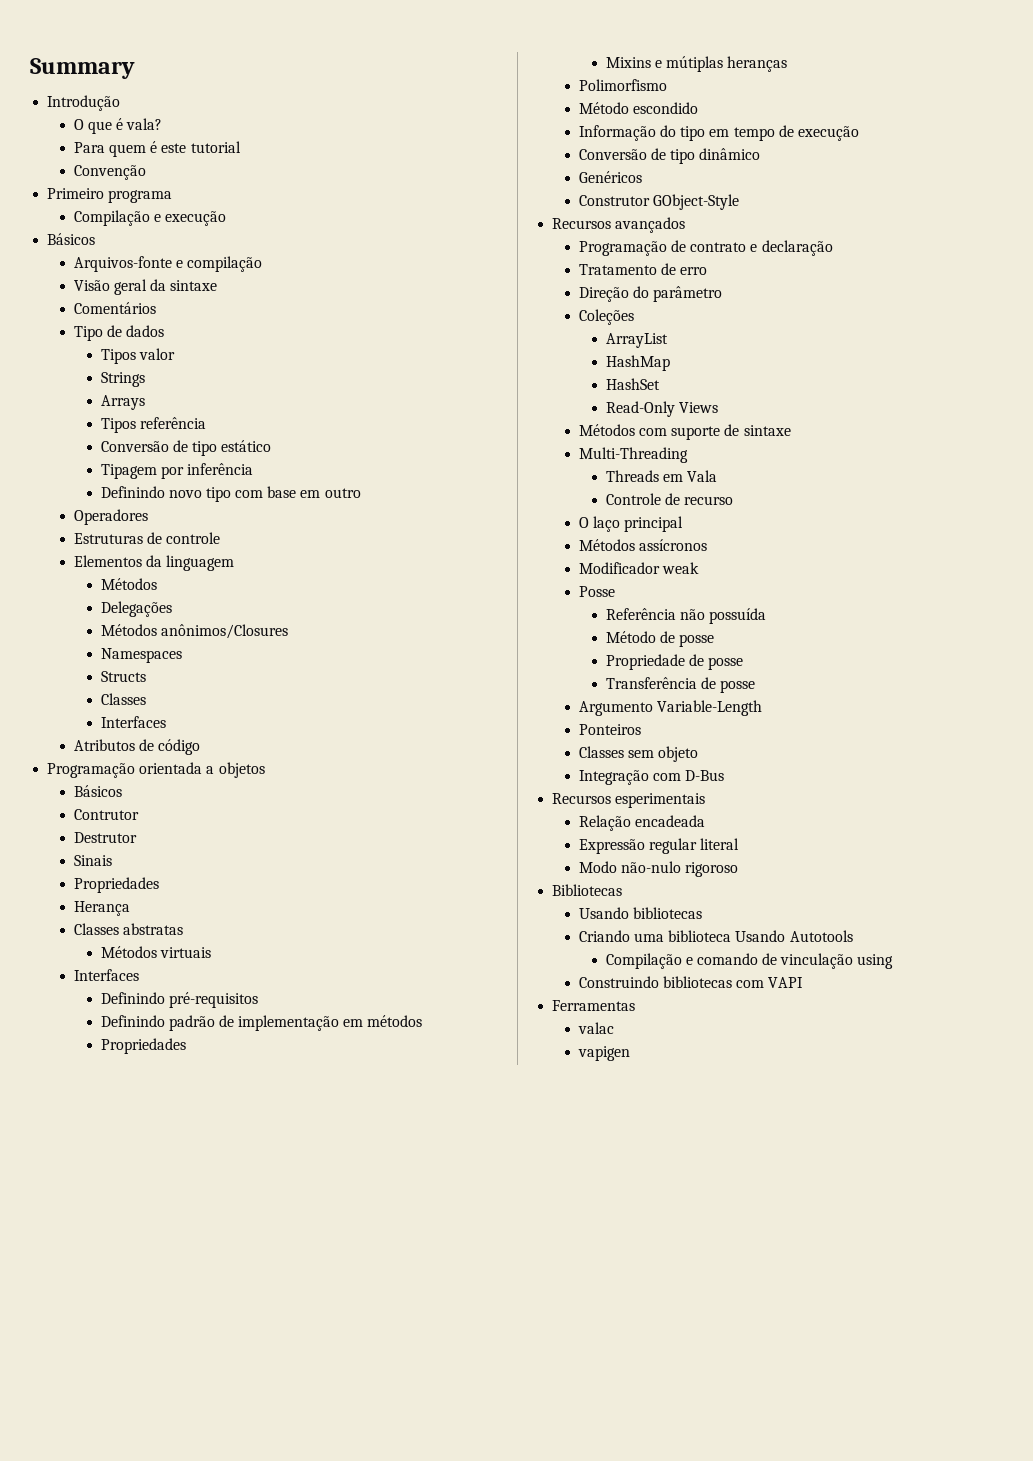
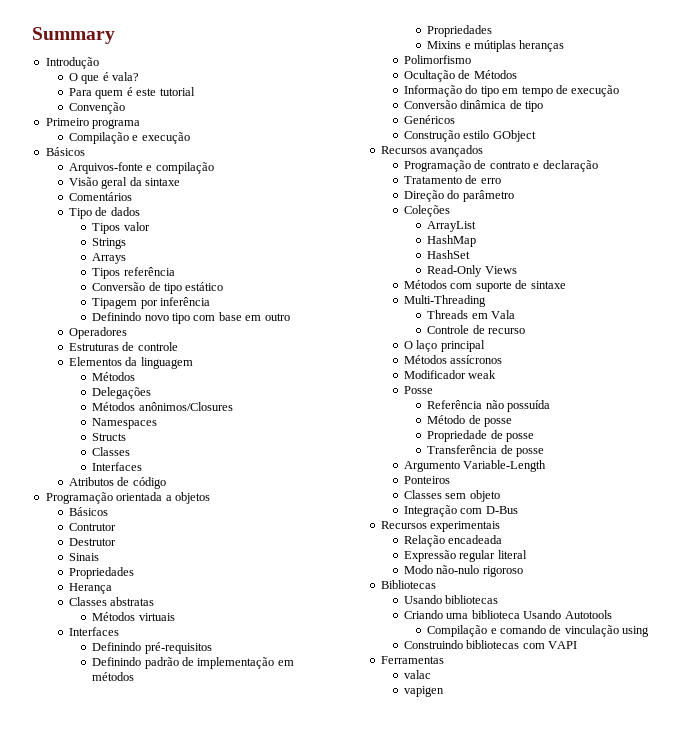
- Método escondido
+ Ocultação de Métodos
- Conversão de tipo dinâmico
+ Conversão dinâmica de tipo
- Construtor GObject-Style
+ Construção estilo GObject
- Recursos esperimentais
+ Recursos experimentais

